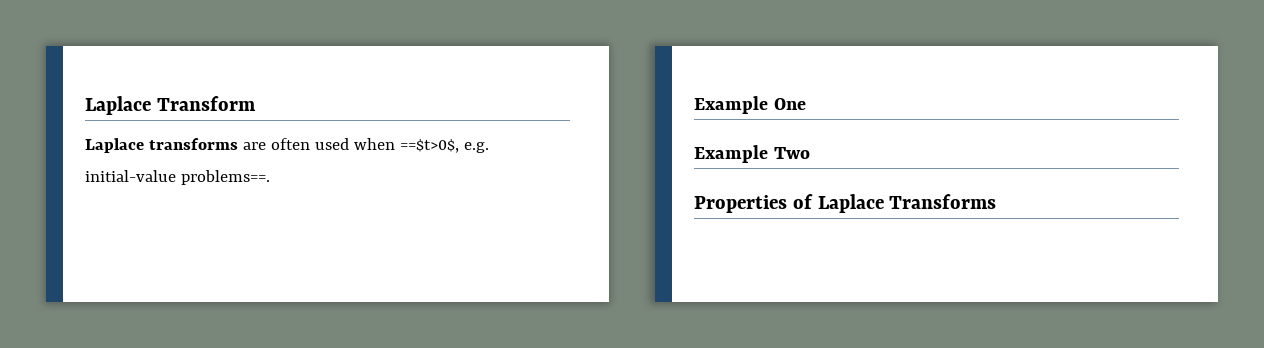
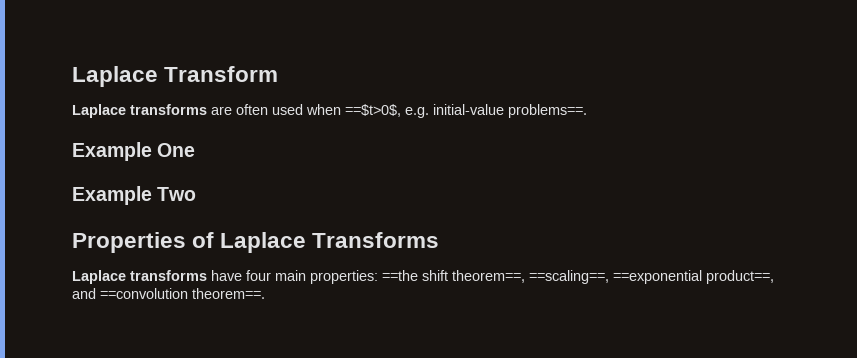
+ Laplace transforms have four main properties: ==the shift theorem==, ==scaling==, ==exponential product==, and ==convolution theorem==.

